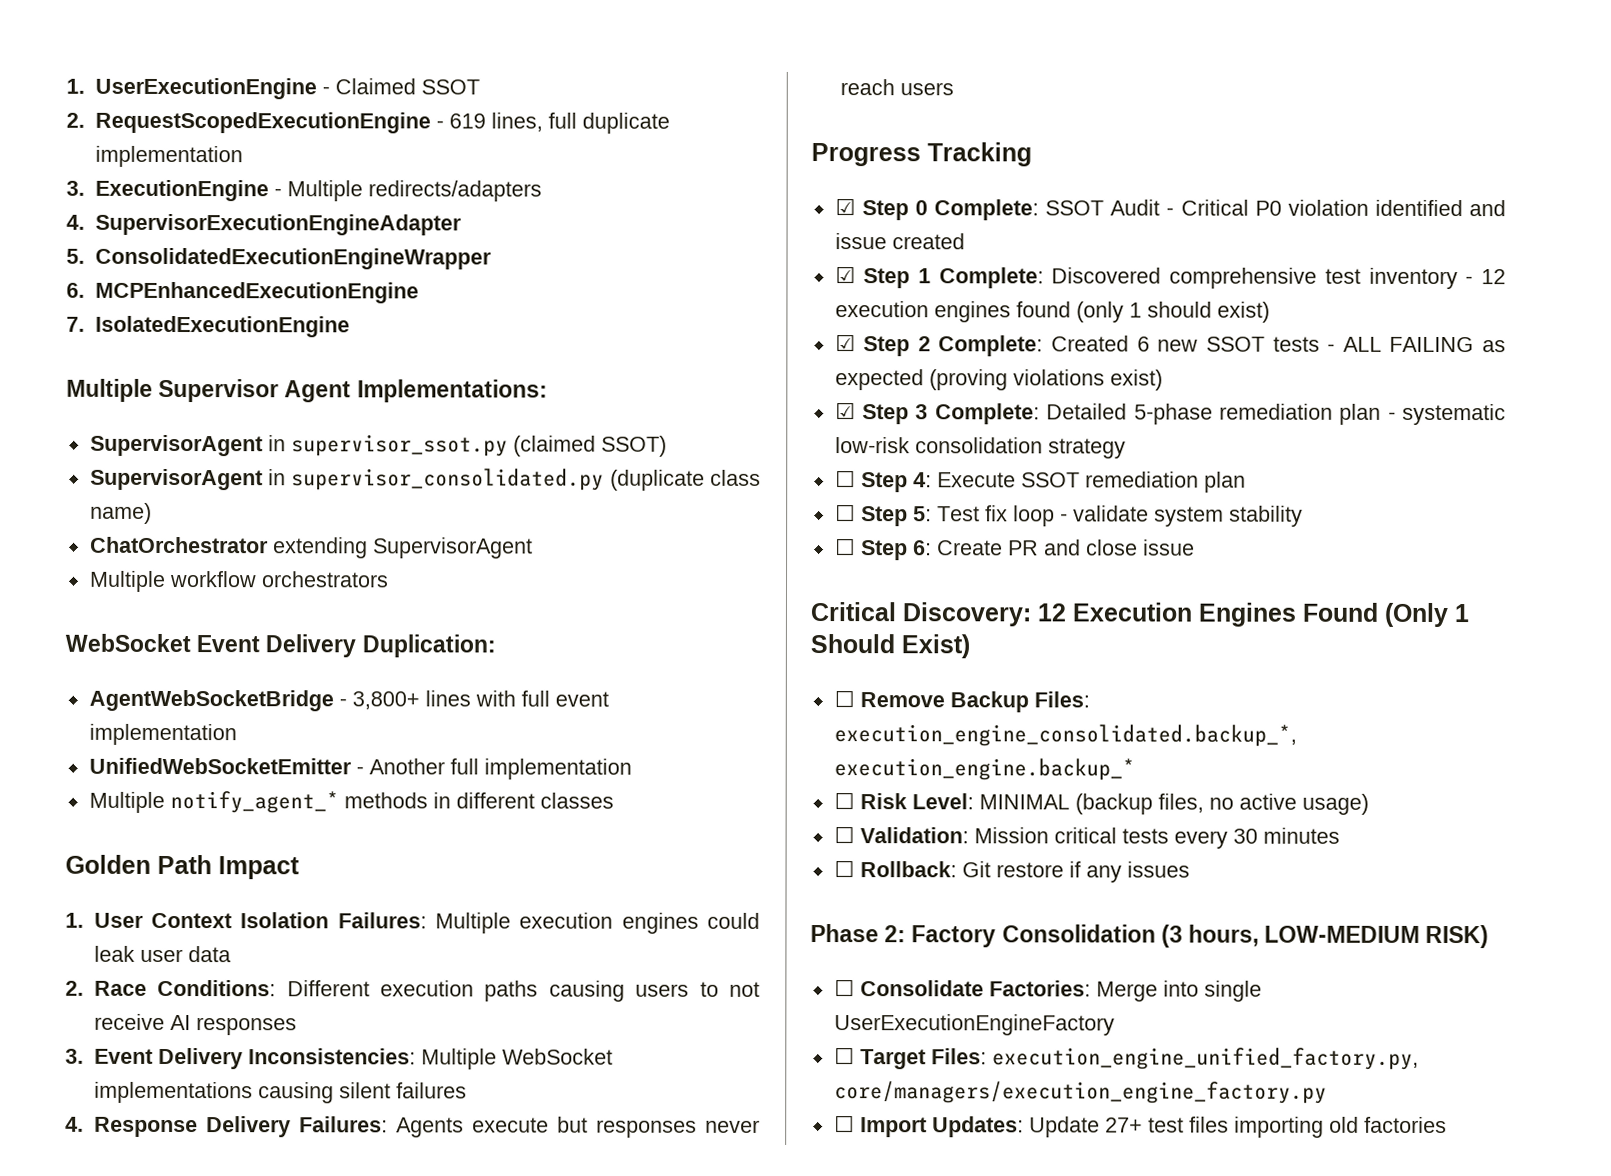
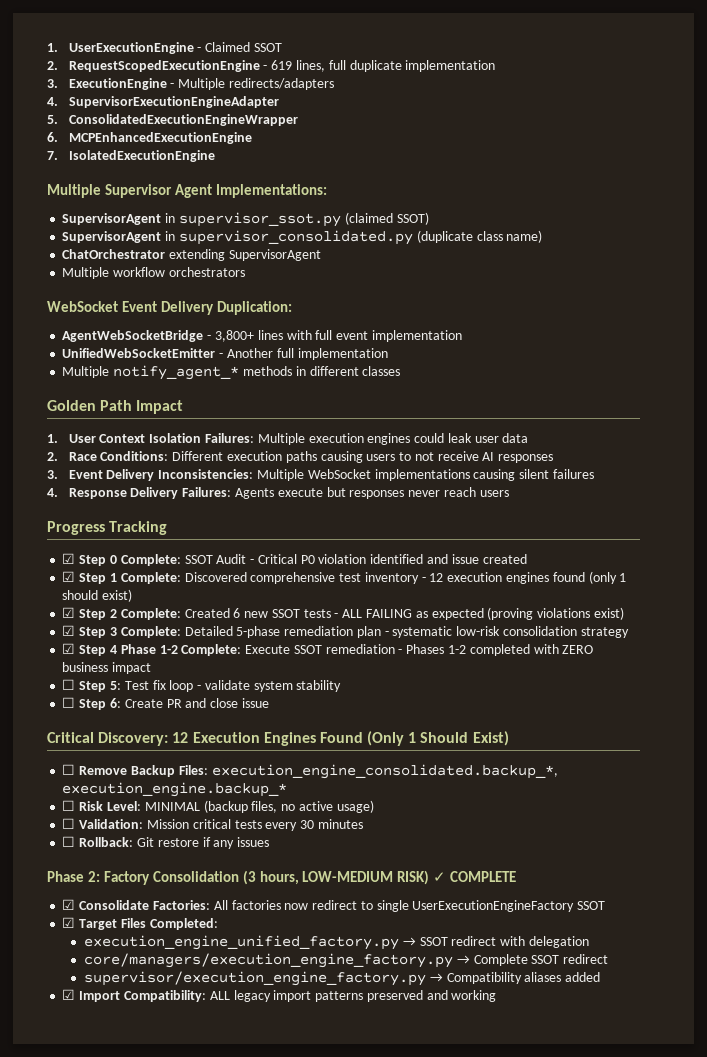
- ☐ Step 4: Execute SSOT remediation plan
+ ☑ Step 4 Phase 1-2 Complete: Execute SSOT remediation - Phases 1-2 completed with ZERO business impact
- Phase 2: Factory Consolidation (3 hours, LOW-MEDIUM RISK)
- ☐ Consolidate Factories: Merge into single UserExecutionEngineFactory
- ☐ Target Files: execution_engine_unified_factory.py, core/managers/execution_engine_factory.py
- ☐ Import Updates: Update 27+ test files importing old factories
+ Phase 2: Factory Consolidation (3 hours, LOW-MEDIUM RISK) ✓ COMPLETE
+ ☑ Consolidate Factories: All factories now redirect to single UserExecutionEngineFactory SSOT
+ ☑ Target Files Completed:
+ execution_engine_unified_factory.py → SSOT redirect with delegation
+ core/managers/execution_engine_factory.py → Complete SSOT redirect
+ supervisor/execution_engine_factory.py → Compatibility aliases added
+ ☑ Import Compatibility: ALL legacy import patterns preserved and working

